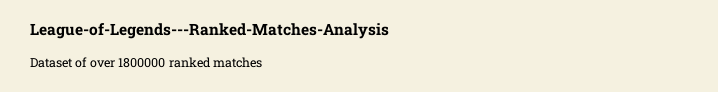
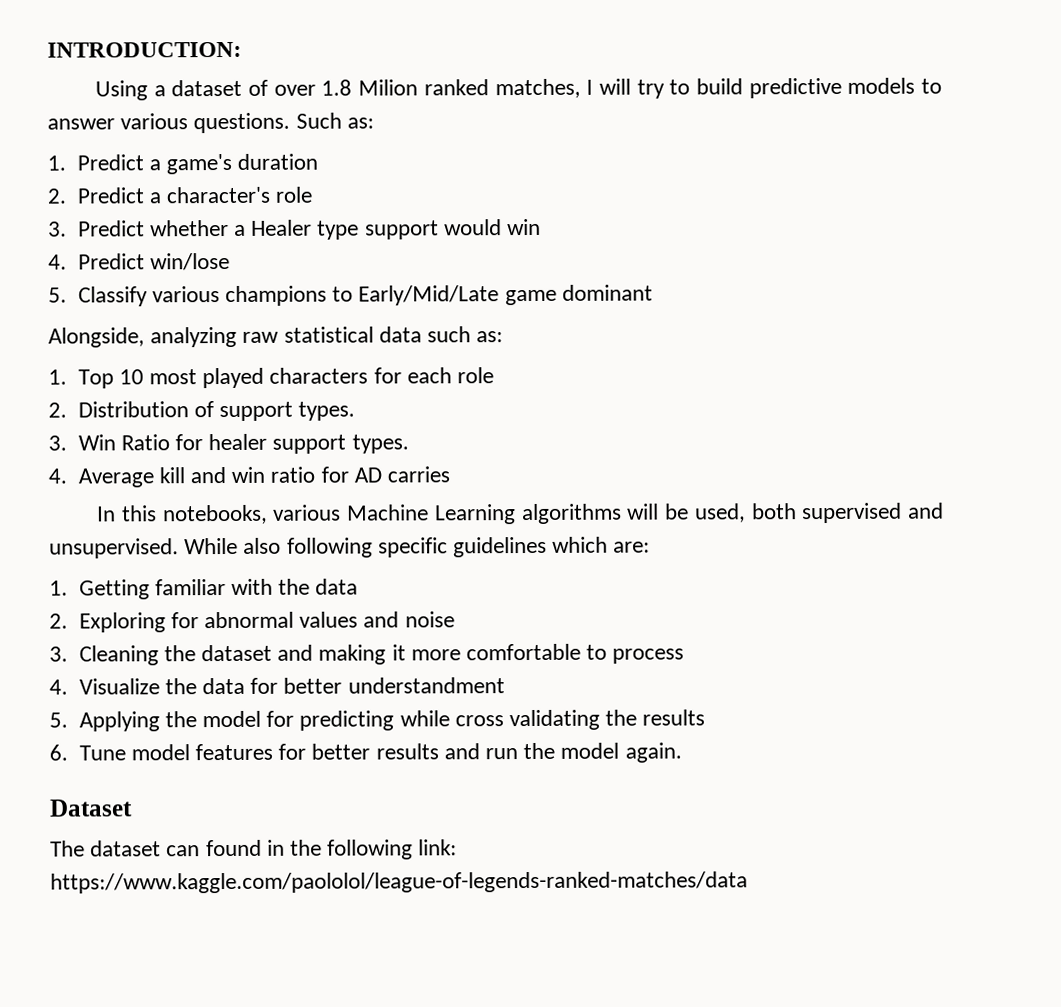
- League-of-Legends---Ranked-Matches-Analysis
- Dataset of over 1800000 ranked matches
+ INTRODUCTION:
+ Using a dataset of over 1.8 Milion ranked matches, I will try to build predictive models to answer various questions. Such as:
+ 1. Predict a game's duration
+ 2. Predict a character's role
+ 3. Predict whether a Healer type support would win
+ 4. Predict win/lose
+ 5. Classify various champions to Early/Mid/Late game dominant
+ Alongside, analyzing raw statistical data such as:
+ 1. Top 10 most played characters for each role
+ 2. Distribution of support types.
+ 3. Win Ratio for healer support types.
+ 4. Average kill and win ratio for AD carries
+ In this notebooks, various Machine Learning algorithms will be used, both supervised and unsupervised. While also following specific guidelines which are:
+ 1. Getting familiar with the data
+ 2. Exploring for abnormal values and noise
+ 3. Cleaning the dataset and making it more comfortable to process
+ 4. Visualize the data for better understandment
+ 5. Applying the model for predicting while cross validating the results
+ 6. Tune model features for better results and run the model again.
+ Dataset
+ The dataset can found in the following link: https://www.kaggle.com/paololol/league-of-legends-ranked-matches/data

